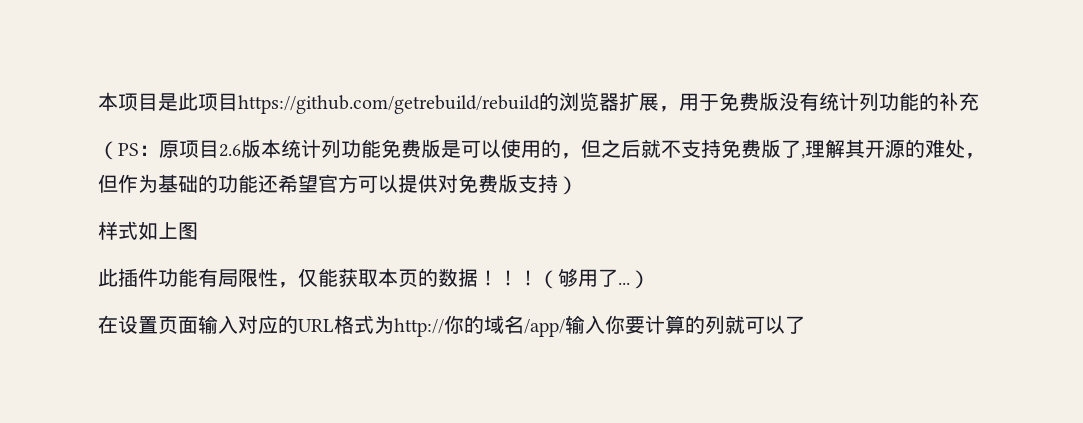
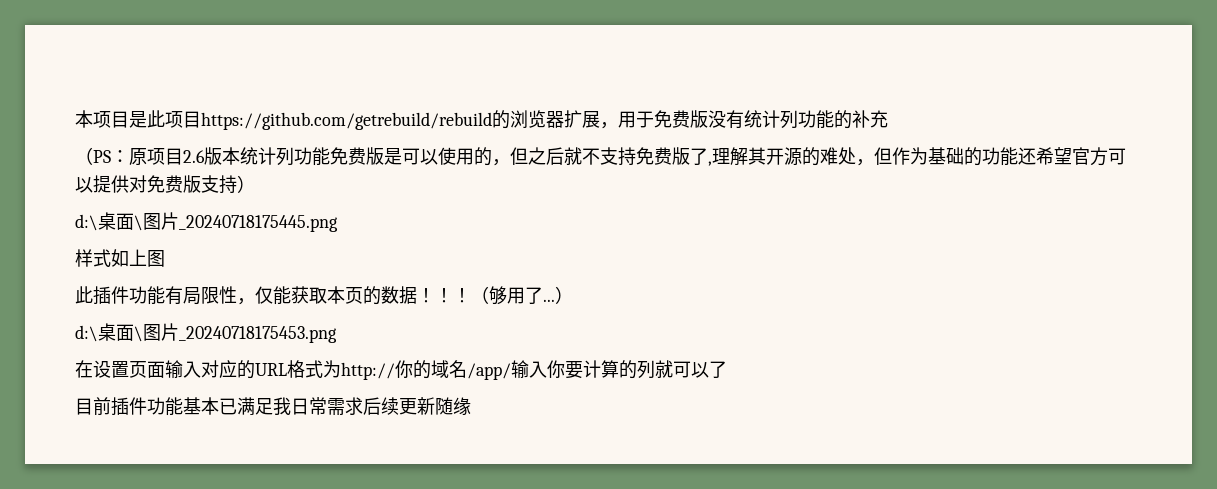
+ d:\桌面\图片_20240718175445.png
+ d:\桌面\图片_20240718175453.png
+ 目前插件功能基本已满足我日常需求后续更新随缘

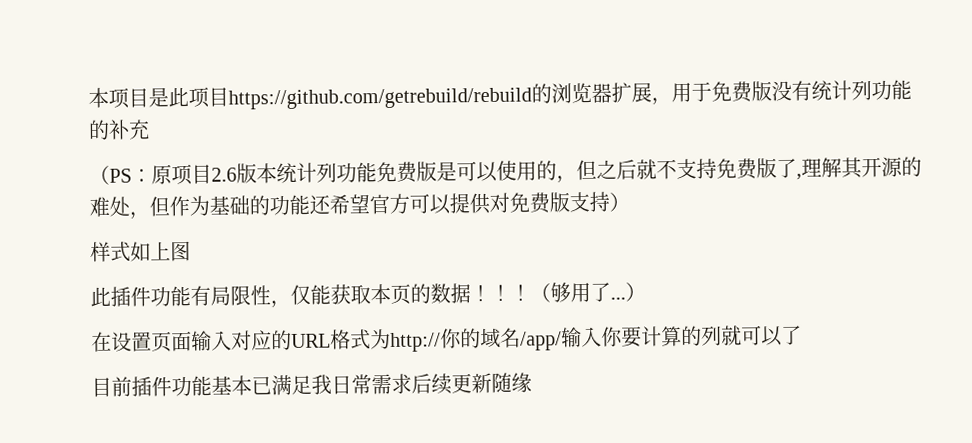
- d:\桌面\图片_20240718175445.png
- d:\桌面\图片_20240718175453.png

